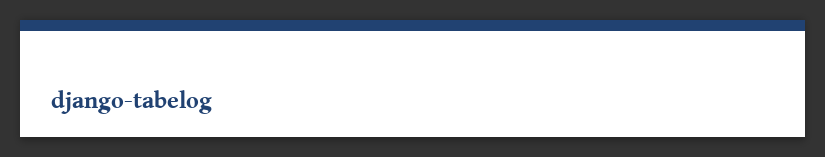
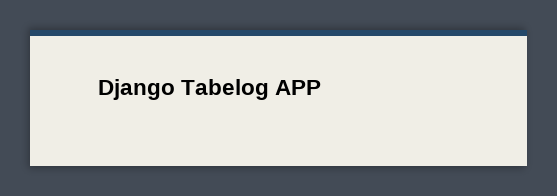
- django-tabelog
+ Django Tabelog APP

